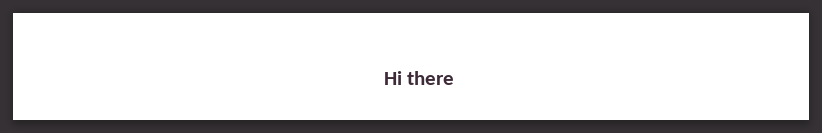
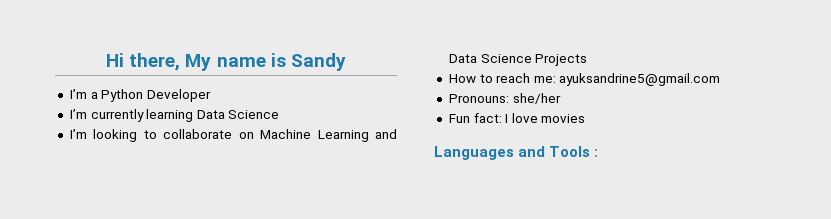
- Hi there
+ Hi there, My name is Sandy
+ I’m a Python Developer
+ I’m currently learning Data Science
+ I’m looking to collaborate on Machine Learning and Data Science Projects
+ How to reach me: ayuksandrine5@gmail.com
+ Pronouns: she/her
+ Fun fact: I love movies
+ Languages and Tools :

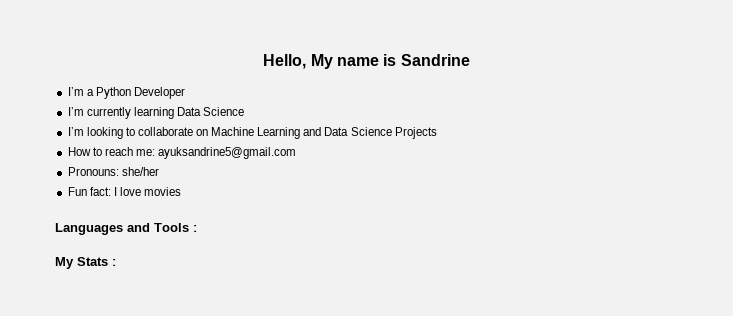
- Hi there, My name is Sandy
+ Hello, My name is Sandrine
+ My Stats :

